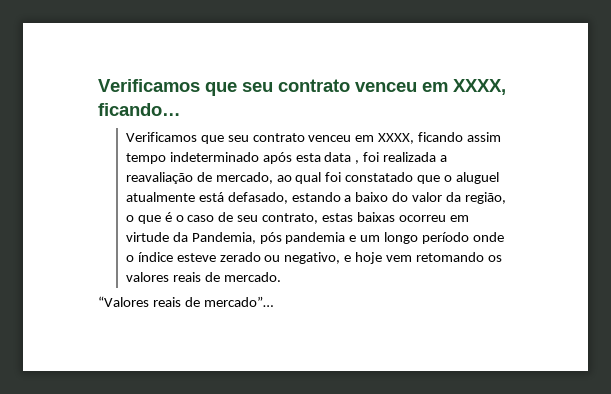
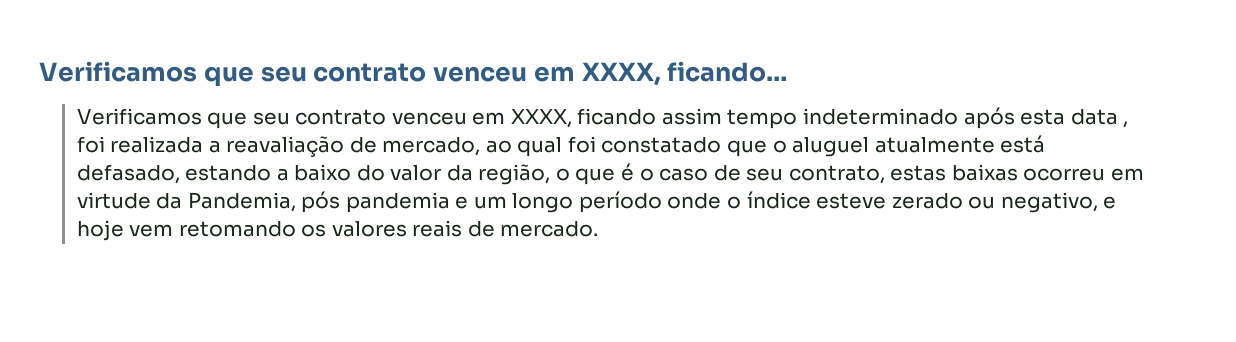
- “Valores reais de mercado”…

